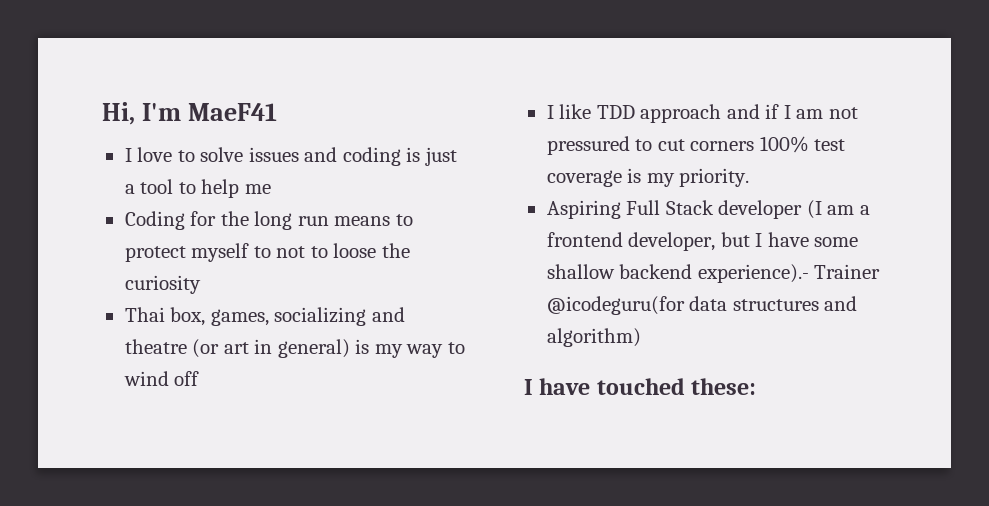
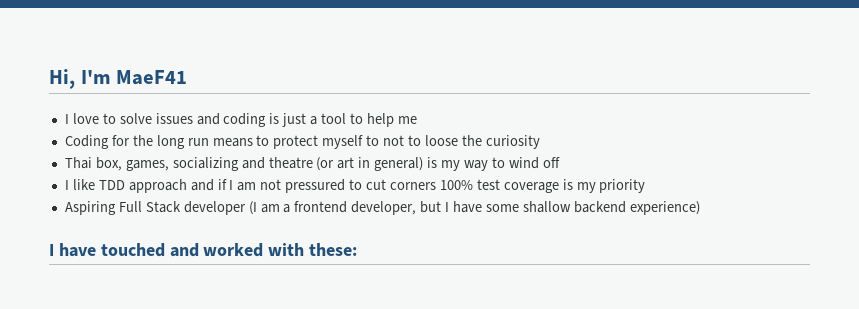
- I like TDD approach and if I am not pressured to cut corners 100% test coverage is my priority.
+ I like TDD approach and if I am not pressured to cut corners 100% test coverage is my priority
- Aspiring Full Stack developer (I am a frontend developer, but I have some shallow backend experience).- Trainer @icodeguru(for data structures and algorithm)
+ Aspiring Full Stack developer (I am a frontend developer, but I have some shallow backend experience)
- I have touched these:
+ I have touched and worked with these:

